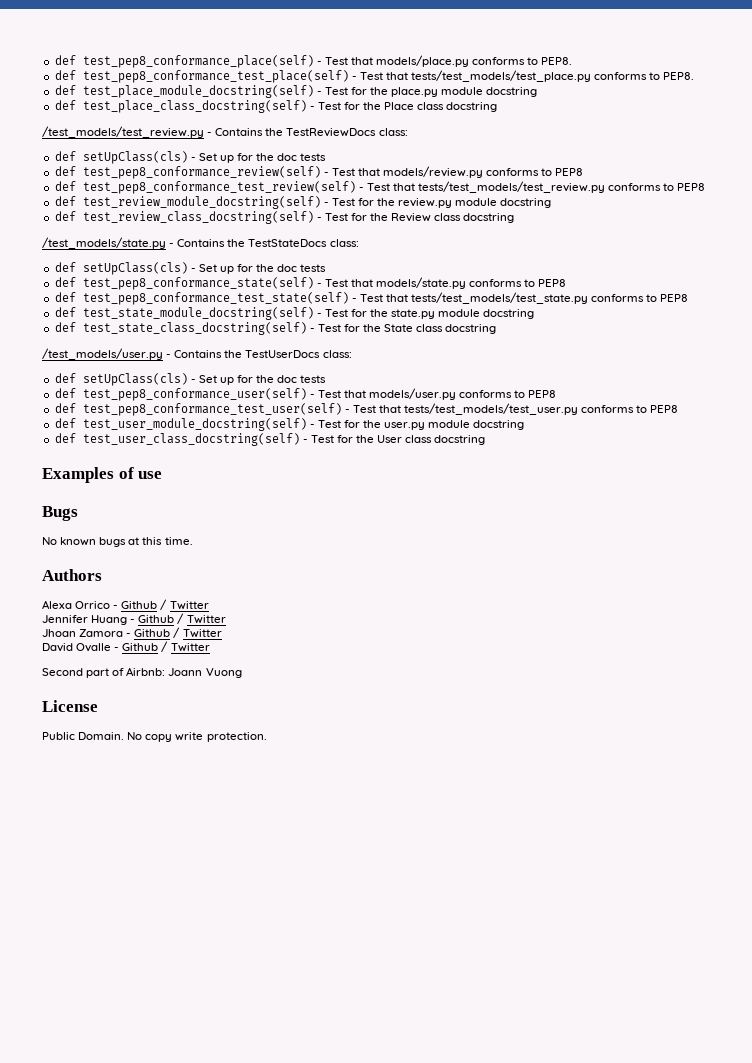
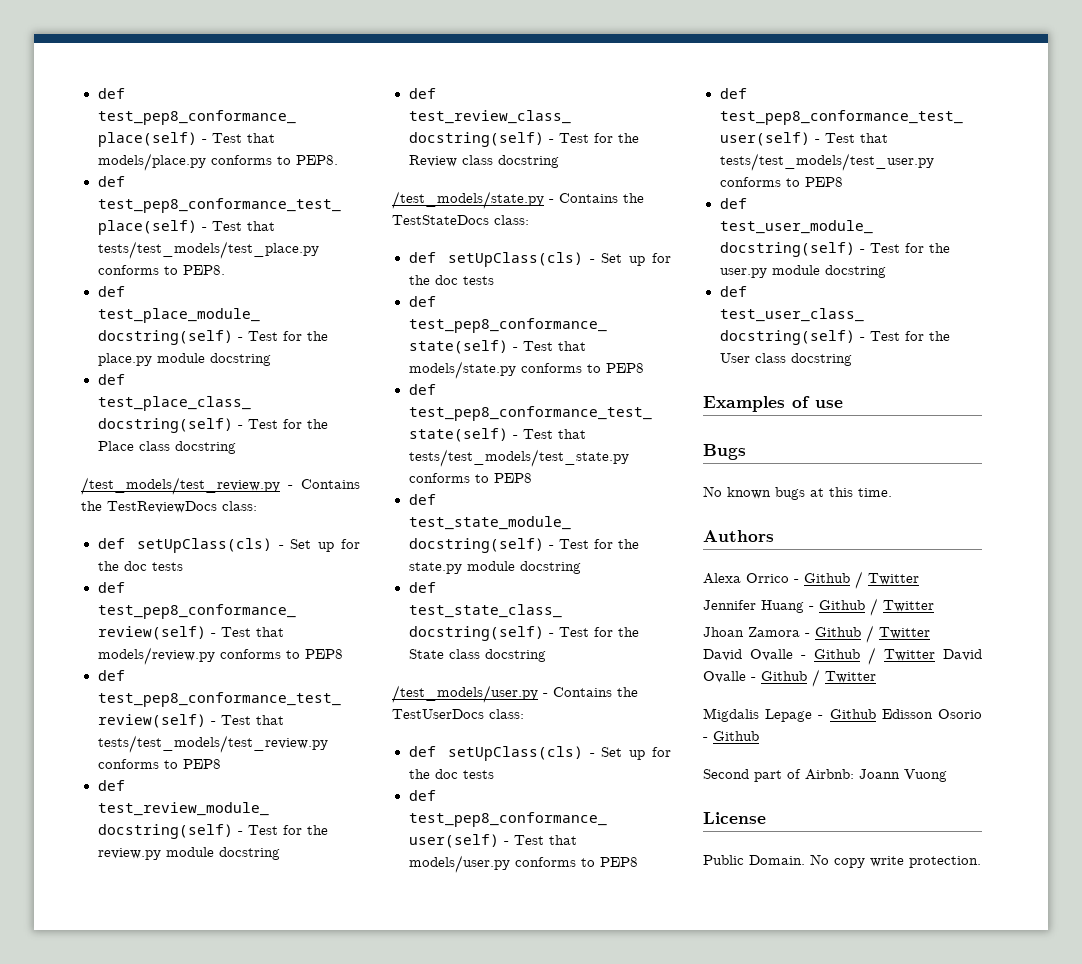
- David Ovalle - Github / Twitter
+ David Ovalle - Github / Twitter David Ovalle - Github / Twitter
+ Migdalis Lepage - Github Edisson Osorio - Github

